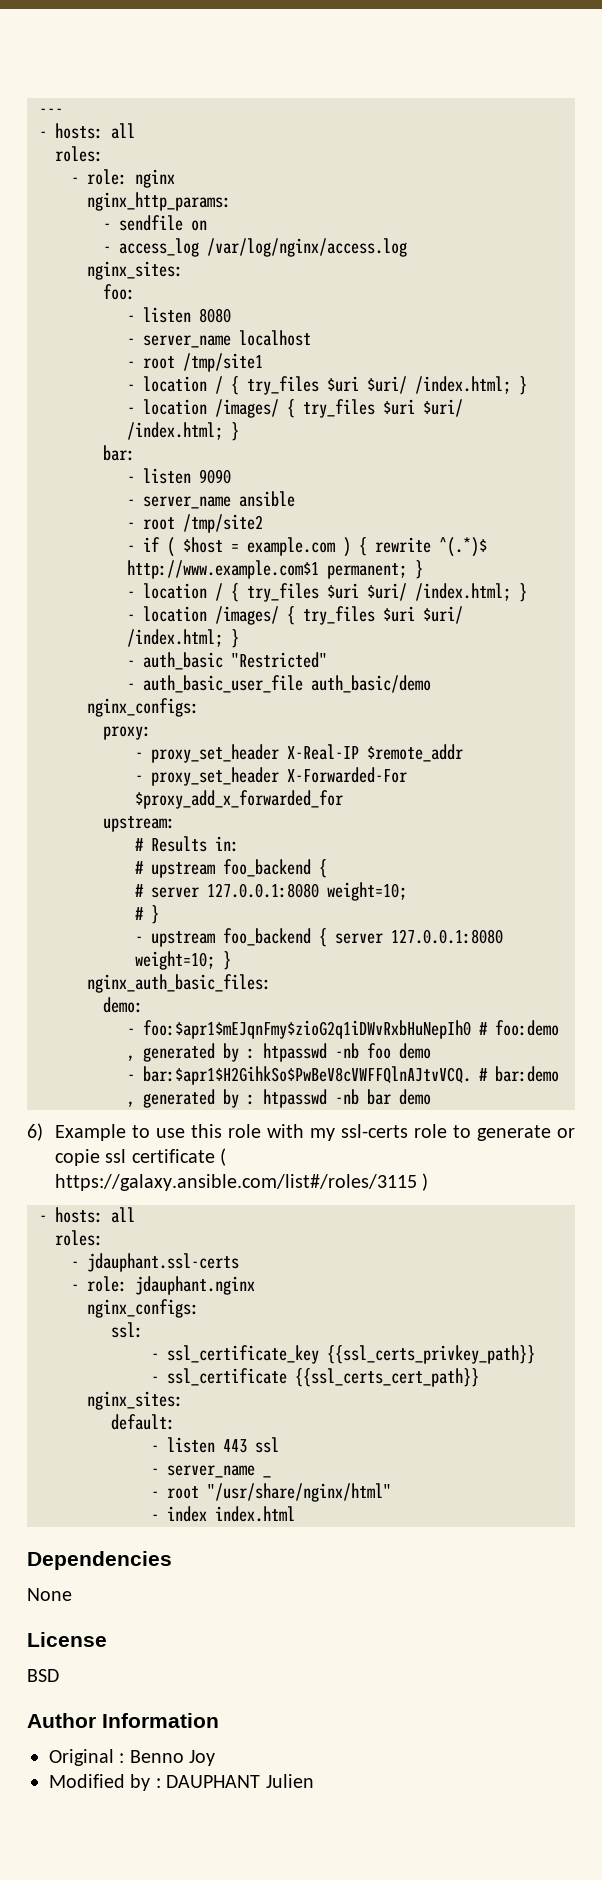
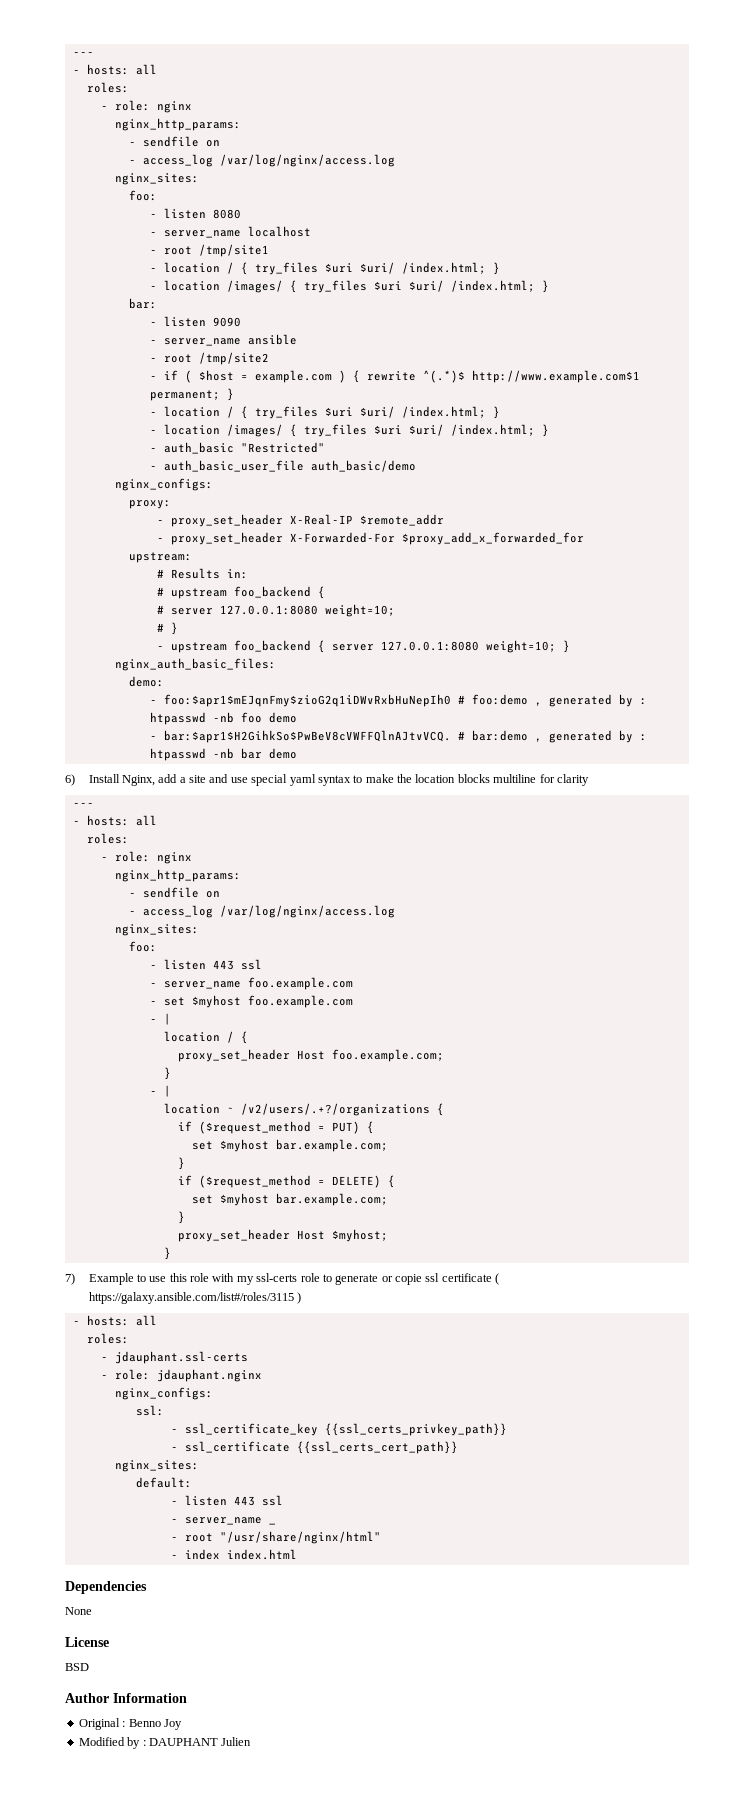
- 6) Example to use this role with my ssl-certs role to generate or copie ssl certificate ( https://galaxy.ansible.com/list#/roles/3115 )
+ 6) Install Nginx, add a site and use special yaml syntax to make the location blocks multiline for clarity
+ ---
+ - hosts: all
+ roles:
+ - role: nginx
+ nginx_http_params:
+ - sendfile on
+ - access_log /var/log/nginx/access.log
+ nginx_sites:
+ foo:
+ - listen 443 ssl
+ - server_name foo.example.com
+ - set $myhost foo.example.com
+ - |
+ location / {
+ proxy_set_header Host foo.example.com;
+ }
+ - |
+ location ~ /v2/users/.+?/organizations {
+ if ($request_method = PUT) {
+ set $myhost bar.example.com;
+ }
+ if ($request_method = DELETE) {
+ set $myhost bar.example.com;
+ }
+ proxy_set_header Host $myhost;
+ }
+ 7) Example to use this role with my ssl-certs role to generate or copie ssl certificate ( https://galaxy.ansible.com/list#/roles/3115 )

